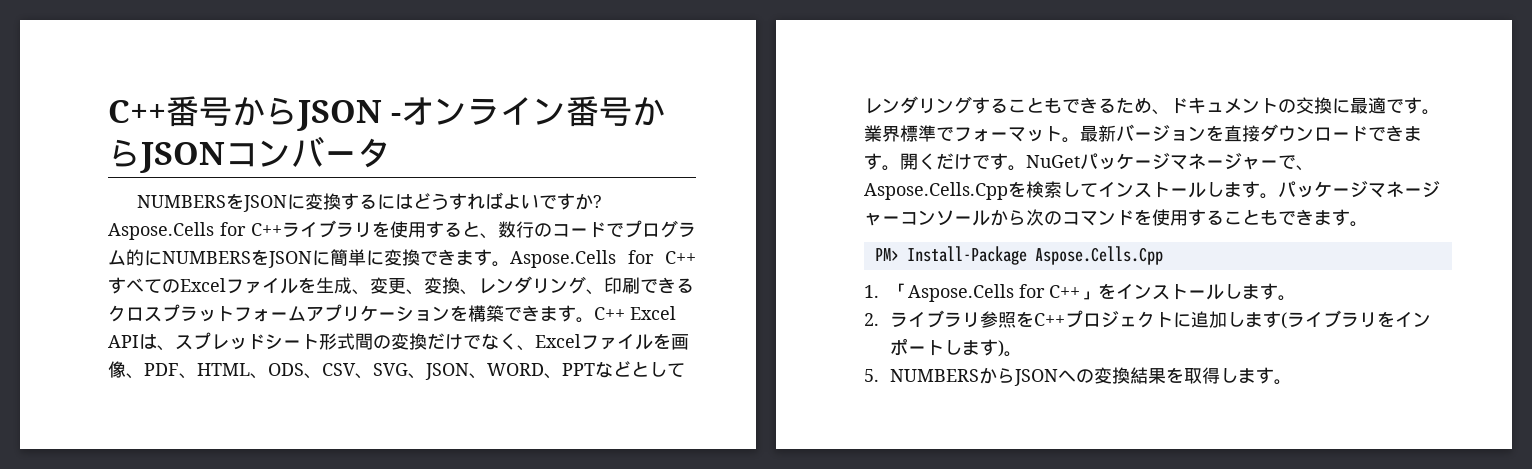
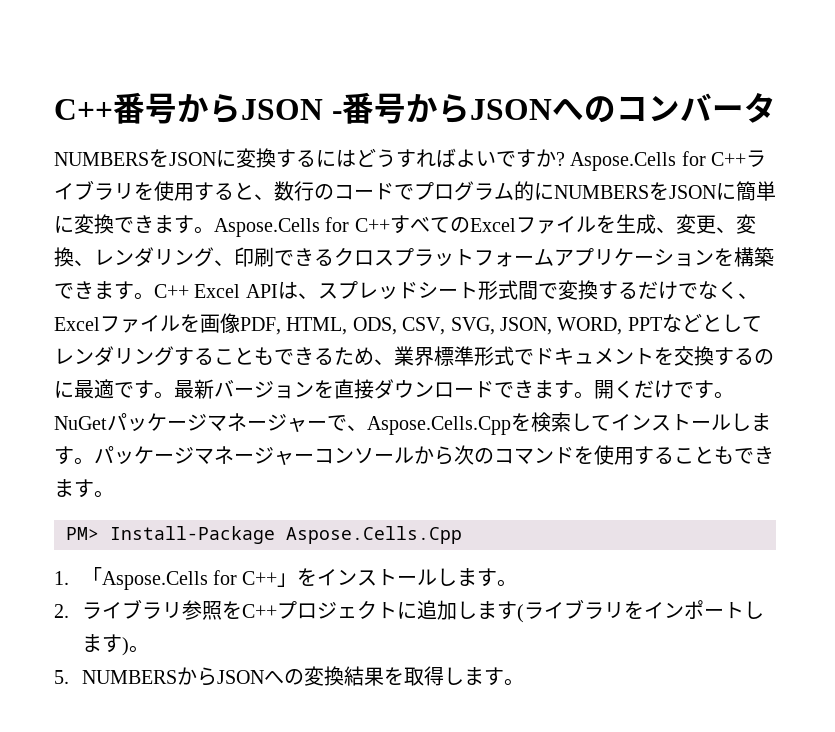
- C++番号からJSON -オンライン番号からJSONコンバータ
+ C++番号からJSON -番号からJSONへのコンバータ
- C++ Excel APIは、スプレッドシート形式間の変換だけでなく、Excelファイルを画像、PDF、HTML、ODS、CSV、SVG、JSON、WORD、PPTなどとしてレンダリングすることもできるため、ドキュメントの交換に最適です。業界標準でフォーマット。
+ C++ Excel APIは、スプレッドシート形式間で変換するだけでなく、Excelファイルを画像PDF, HTML, ODS, CSV, SVG, JSON, WORD, PPTなどとしてレンダリングすることもできるため、業界標準形式でドキュメントを交換するのに最適です。

